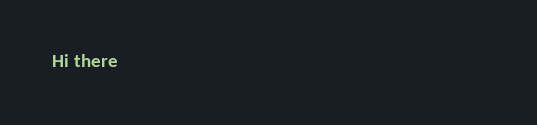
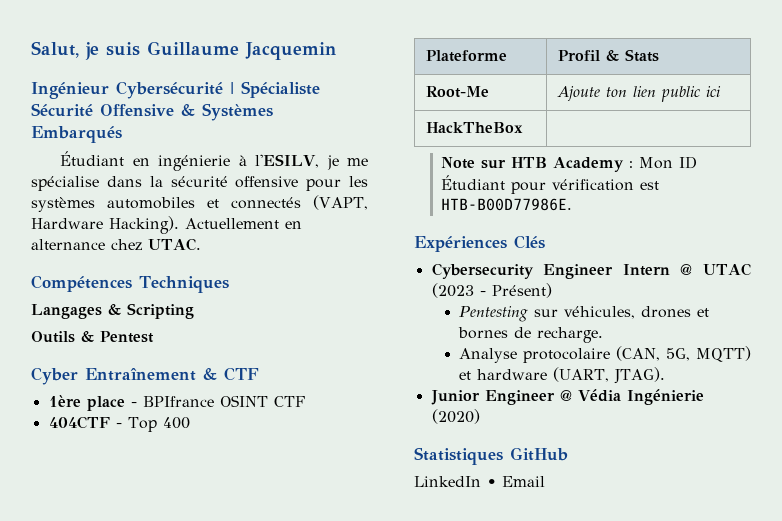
- Hi there
+ Salut, je suis Guillaume Jacquemin
+ Ingénieur Cybersécurité | Spécialiste Sécurité Offensive & Systèmes Embarqués
+ Étudiant en ingénierie à l'ESILV, je me spécialise dans la sécurité offensive pour les systèmes automobiles et connectés (VAPT, Hardware Hacking). Actuellement en alternance chez UTAC.
+ Compétences Techniques
+ Langages & Scripting
+ Outils & Pentest
+ Cyber Entraînement & CTF
+ 1ère place - BPIfrance OSINT CTF
+ 404CTF - Top 400
+ Plateforme | Profil & Stats
+ Root-Me | Ajoute ton lien public ici
+ HackTheBox |
+ Note sur HTB Academy : Mon ID Étudiant pour vérification est HTB-B00D77986E.
+ Expériences Clés
+ Cybersecurity Engineer Intern @ UTAC (2023 - Présent)
+ Pentesting sur véhicules, drones et bornes de recharge.
+ Analyse protocolaire (CAN, 5G, MQTT) et hardware (UART, JTAG).
+ Junior Engineer @ Védia Ingénierie (2020)
+ Statistiques GitHub
+ LinkedIn • Email

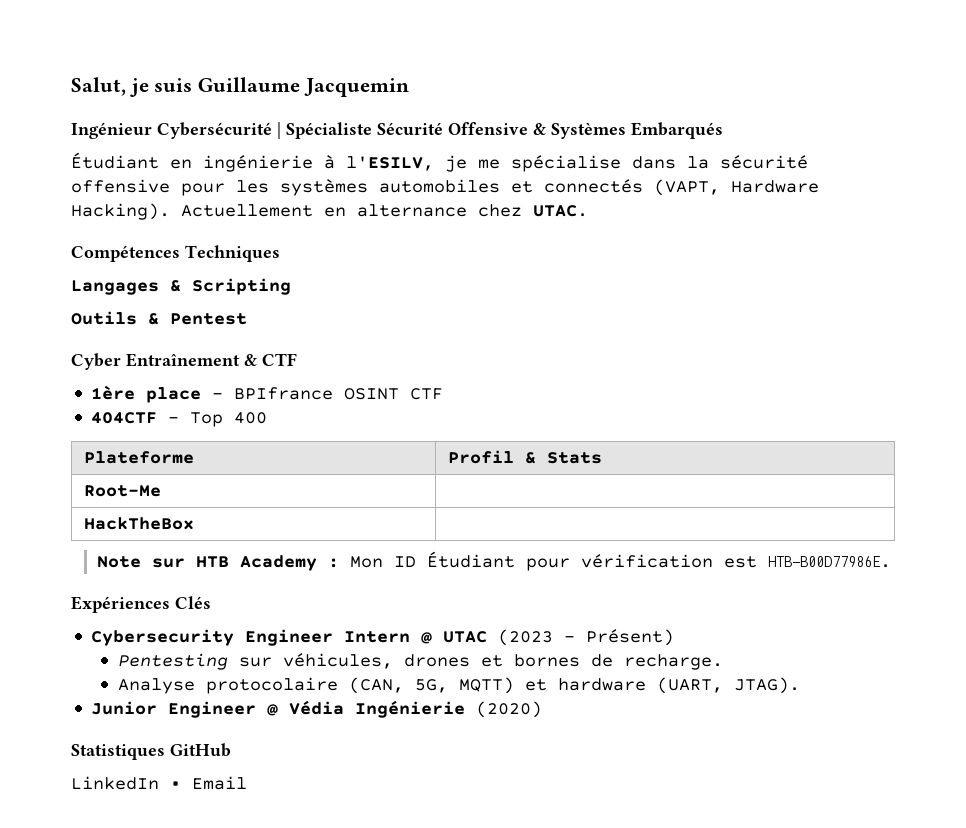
- Root-Me | Ajoute ton lien public ici
+ Root-Me |

